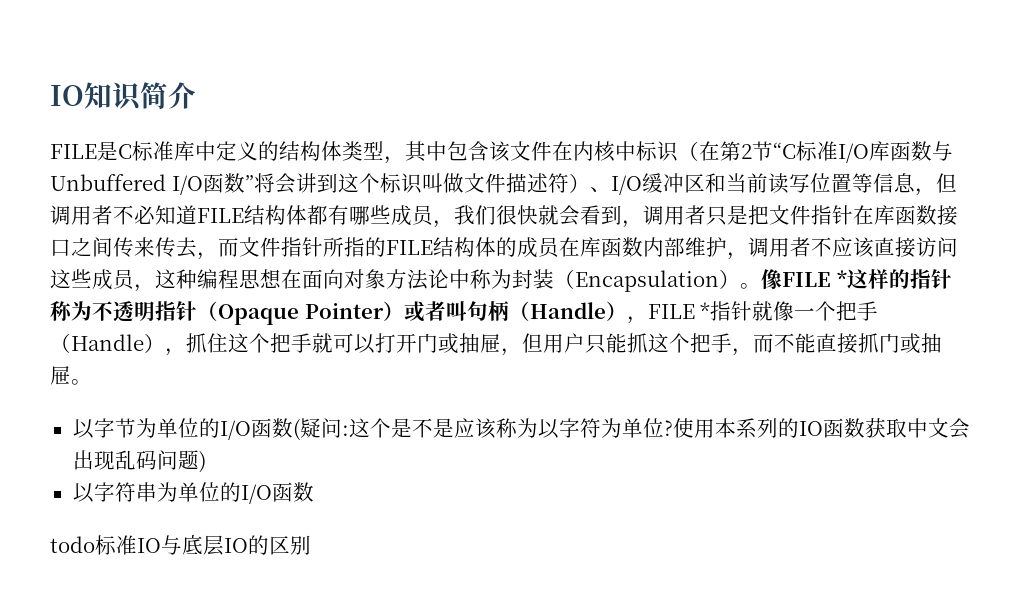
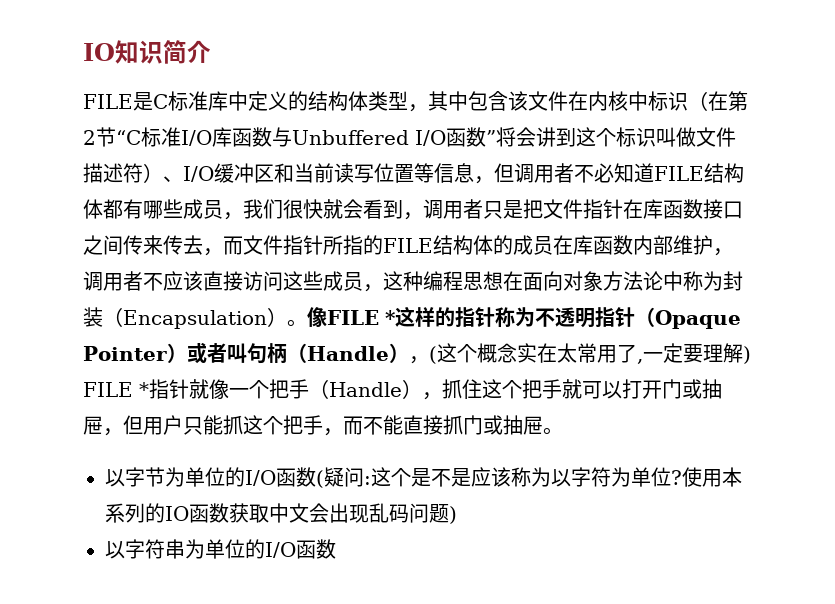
- 像FILE *这样的指针称为不透明指针（Opaque Pointer）或者叫句柄（Handle），FILE *指针就像一个把手（Handle），抓住这个把手就可以打开门或抽屉，但用户只能抓这个把手，而不能直接抓门或抽屉。
+ 像FILE *这样的指针称为不透明指针（Opaque Pointer）或者叫句柄（Handle），(这个概念实在太常用了,一定要理解) FILE *指针就像一个把手（Handle），抓住这个把手就可以打开门或抽屉，但用户只能抓这个把手，而不能直接抓门或抽屉。
- todo标准IO与底层IO的区别

